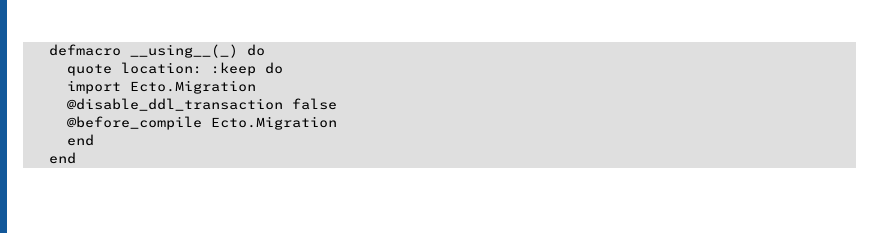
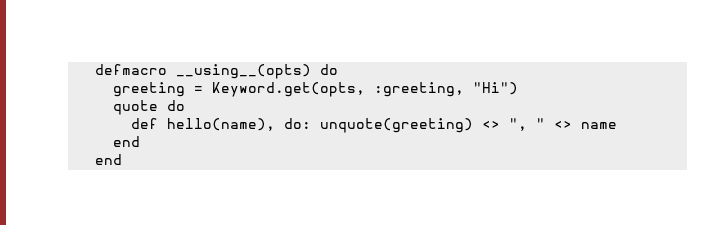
- defmacro __using__(_) do
+ defmacro __using__(opts) do
+ greeting = Keyword.get(opts, :greeting, "Hi")
- quote location: :keep do
- import Ecto.Migration
- @disable_ddl_transaction false
- @before_compile Ecto.Migration
+ quote do
+ def hello(name), do: unquote(greeting) <> ", " <> name

